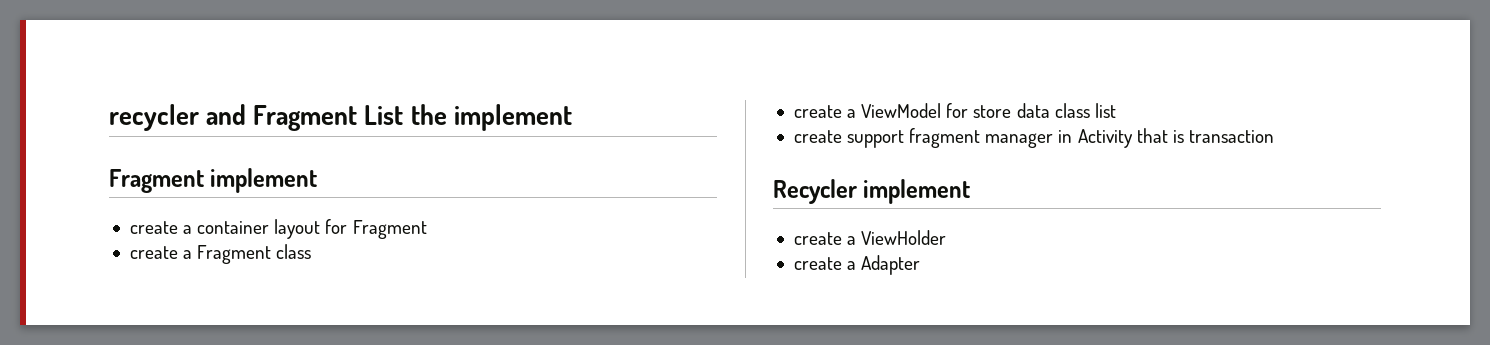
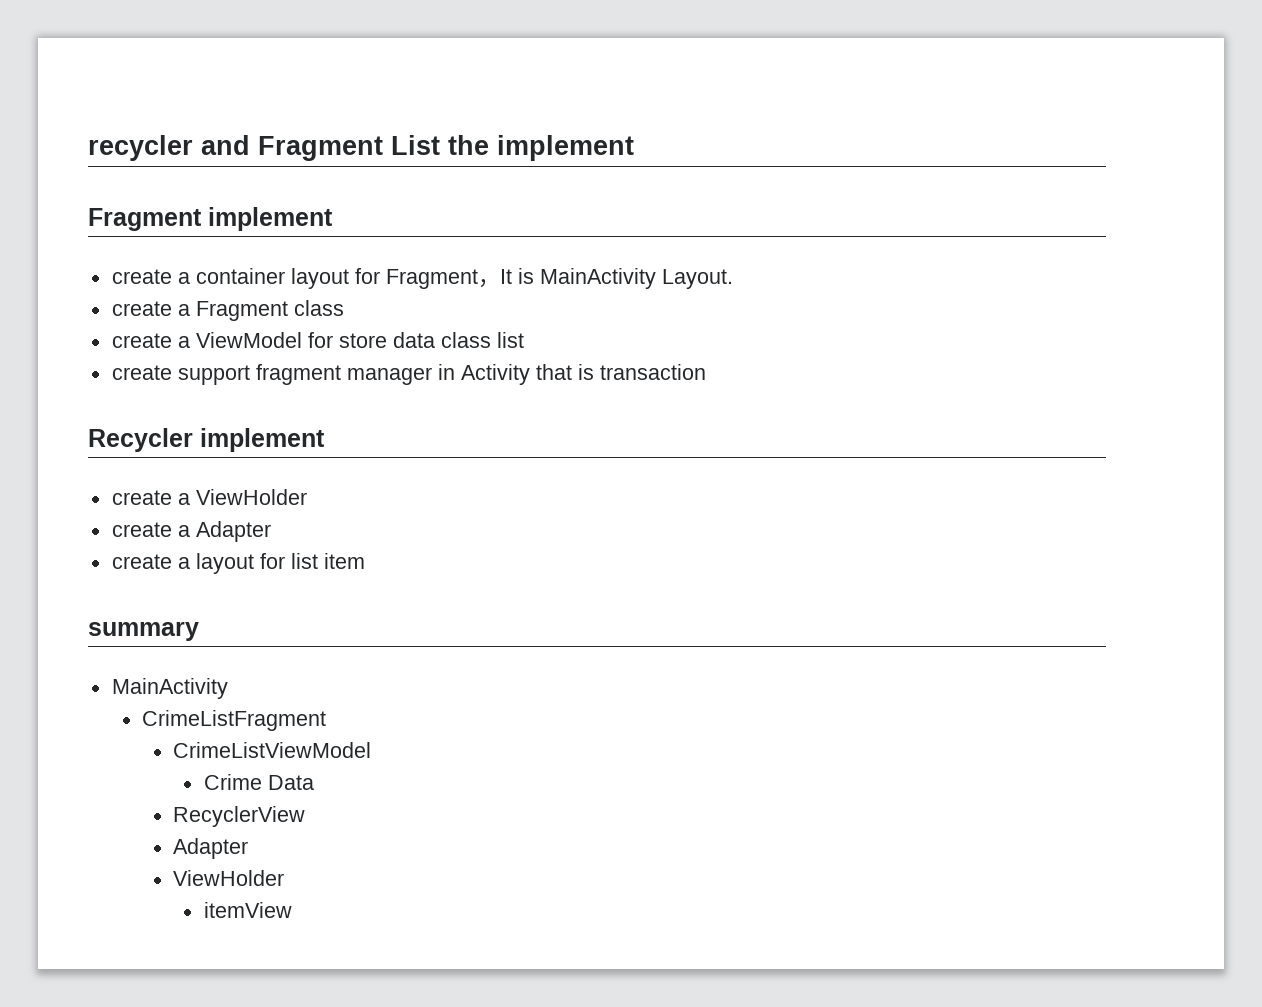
- create a container layout for Fragment
+ create a container layout for Fragment，It is MainActivity Layout.
+ create a layout for list item
+ summary
+ MainActivity
+ CrimeListFragment
+ CrimeListViewModel
+ Crime Data
+ RecyclerView
+ Adapter
+ ViewHolder
+ itemView

